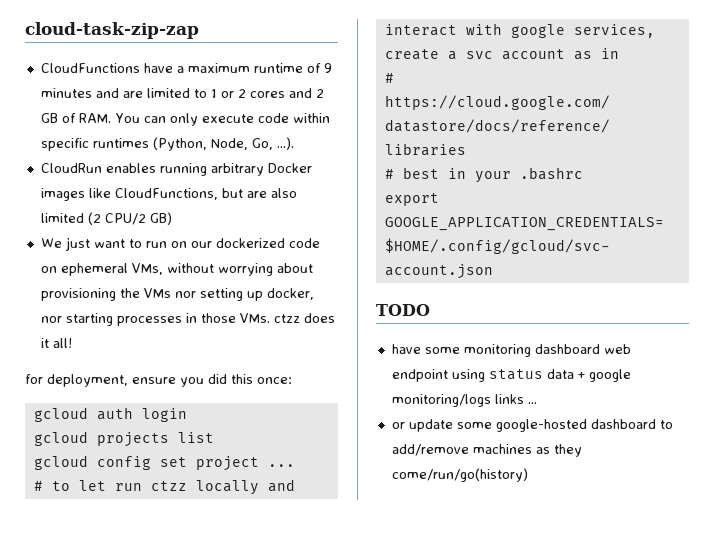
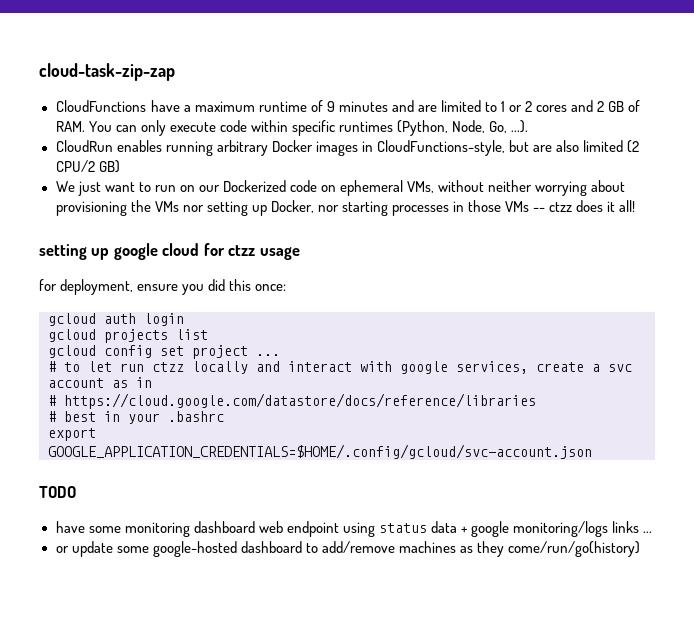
- CloudRun enables running arbitrary Docker images like CloudFunctions, but are also limited (2 CPU/2 GB)
+ CloudRun enables running arbitrary Docker images in CloudFunctions-style, but are also limited (2 CPU/2 GB)
- We just want to run on our dockerized code on ephemeral VMs, without worrying about provisioning the VMs nor setting up docker, nor starting processes in those VMs. ctzz does it all!
+ We just want to run on our Dockerized code on ephemeral VMs, without neither worrying about provisioning the VMs nor setting up Docker, nor starting processes in those VMs -- ctzz does it all!
+ setting up google cloud for ctzz usage

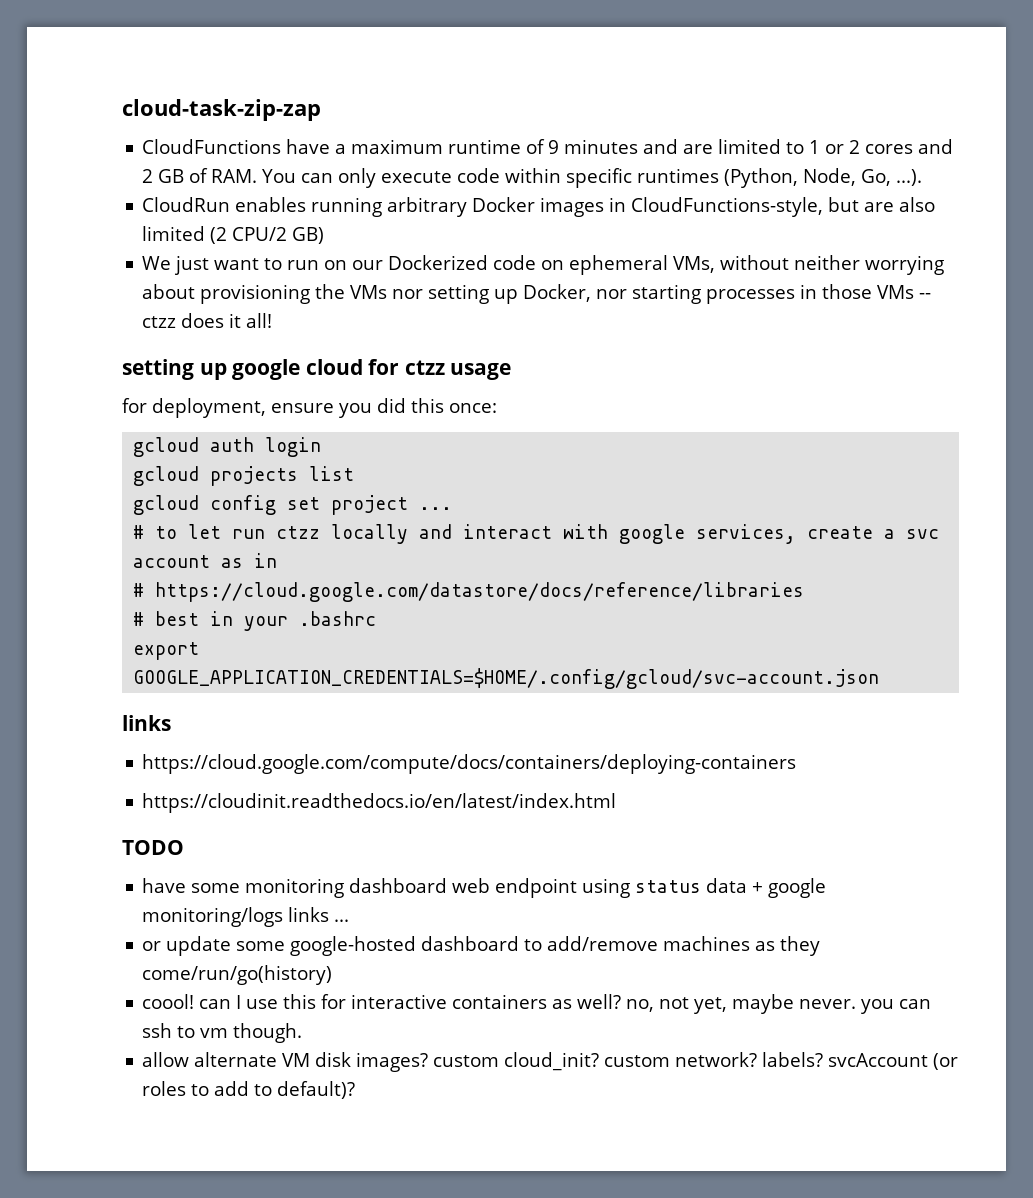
  export GOOGLE_APPLICATION_CREDENTIALS=$HOME/.config/gcloud/svc-account.json
+ links
+ https://cloud.google.com/compute/docs/containers/deploying-containers
+ https://cloudinit.readthedocs.io/en/latest/index.html
+ coool! can I use this for interactive containers as well? no, not yet, maybe never. you can ssh to vm though.
+ allow alternate VM disk images? custom cloud_init? custom network? labels? svcAccount (or roles to add to default)?

